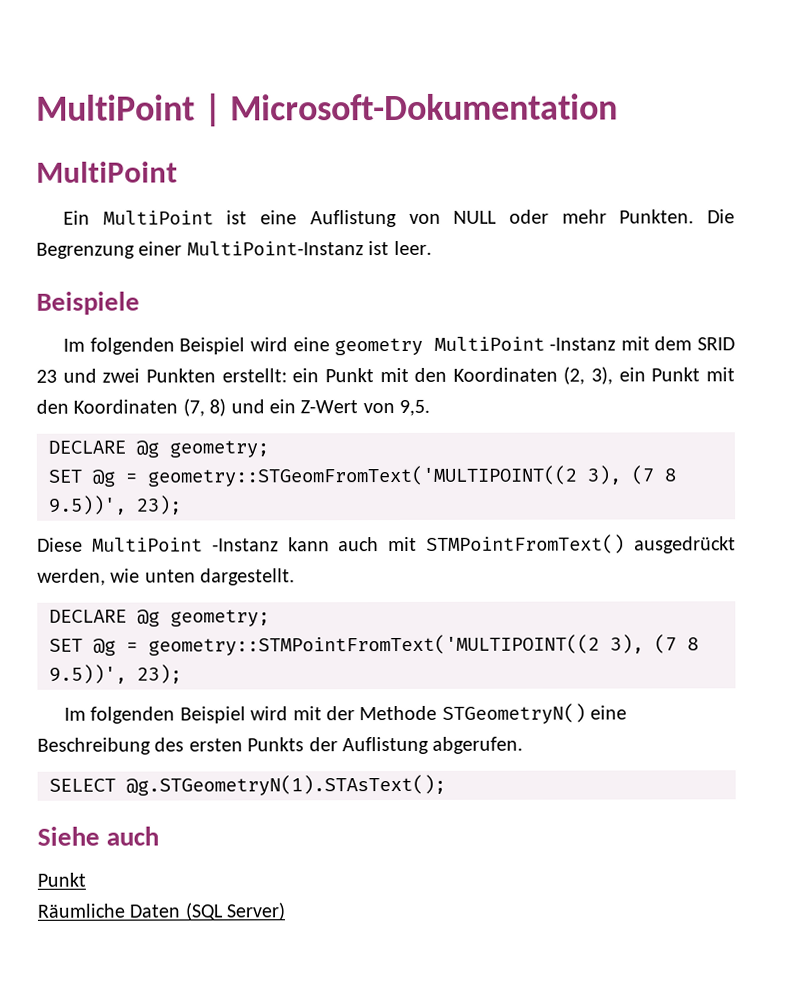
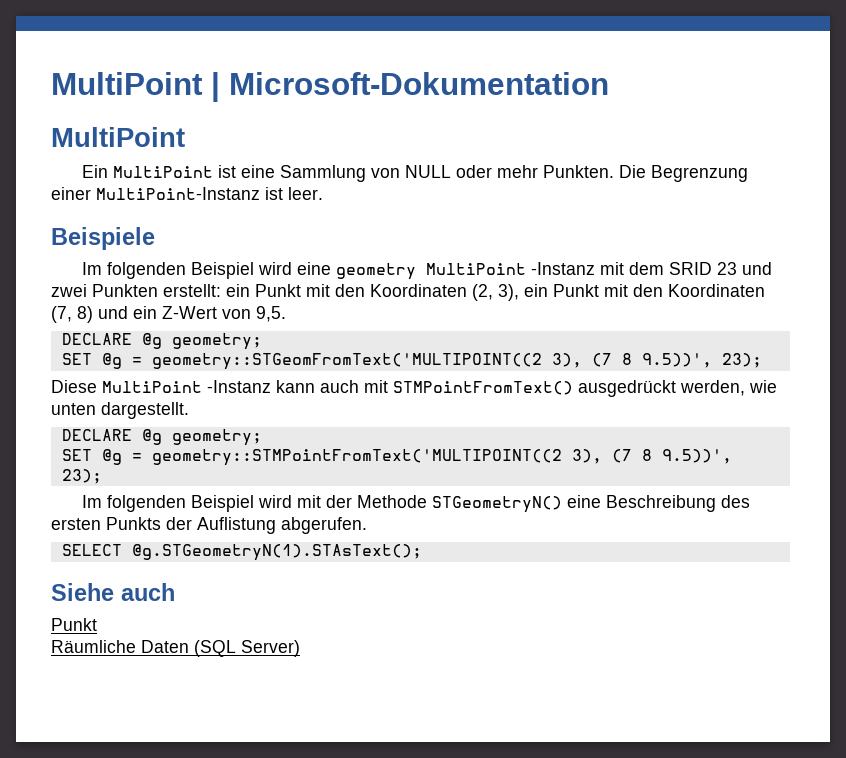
- Ein MultiPoint ist eine Auflistung von NULL oder mehr Punkten.
+ Ein MultiPoint ist eine Sammlung von NULL oder mehr Punkten.

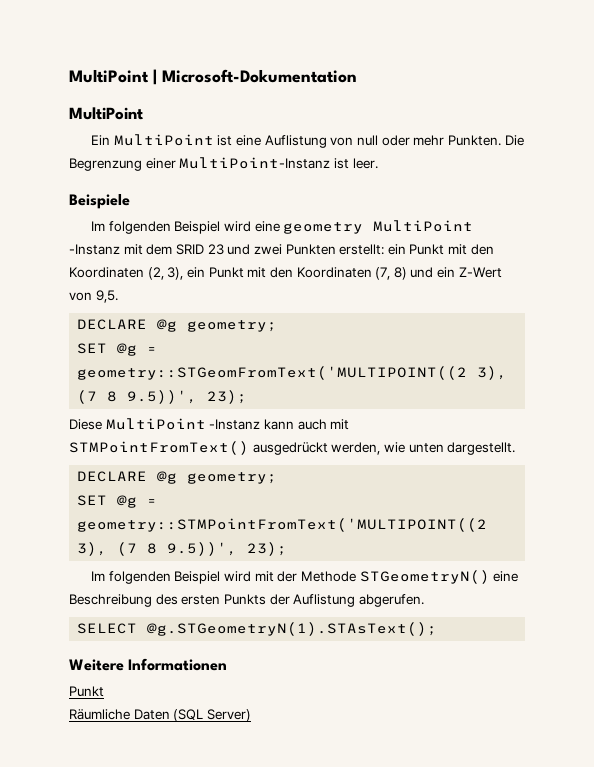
- Ein MultiPoint ist eine Sammlung von NULL oder mehr Punkten.
+ Ein MultiPoint ist eine Auflistung von null oder mehr Punkten.
- Siehe auch
+ Weitere Informationen

